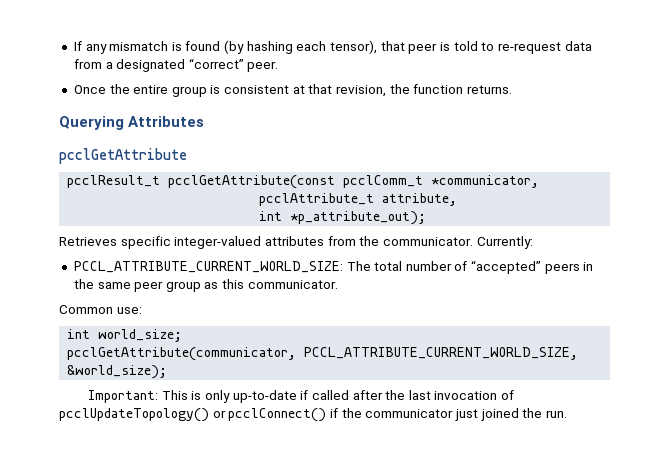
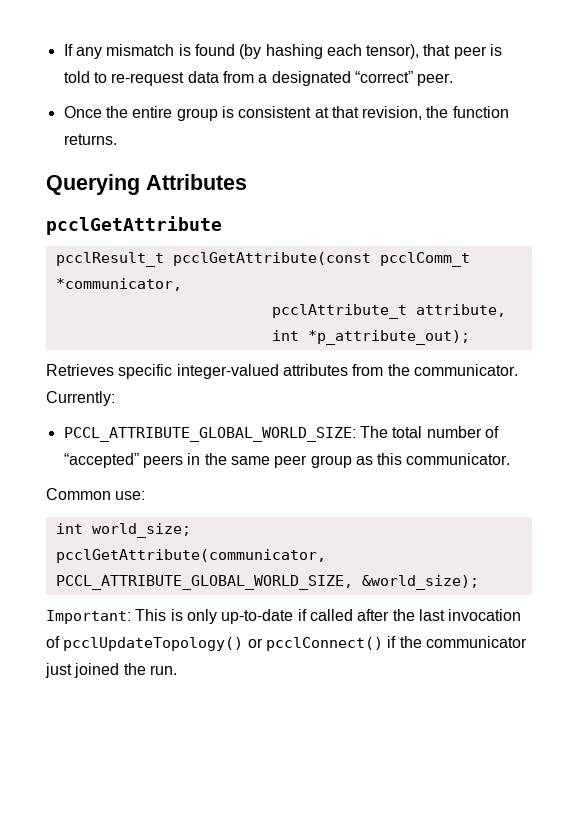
- PCCL_ATTRIBUTE_CURRENT_WORLD_SIZE: The total number of “accepted” peers in the same peer group as this communicator.
+ PCCL_ATTRIBUTE_GLOBAL_WORLD_SIZE: The total number of “accepted” peers in the same peer group as this communicator.
- pcclGetAttribute(communicator, PCCL_ATTRIBUTE_CURRENT_WORLD_SIZE, &world_size);
+ pcclGetAttribute(communicator, PCCL_ATTRIBUTE_GLOBAL_WORLD_SIZE, &world_size);

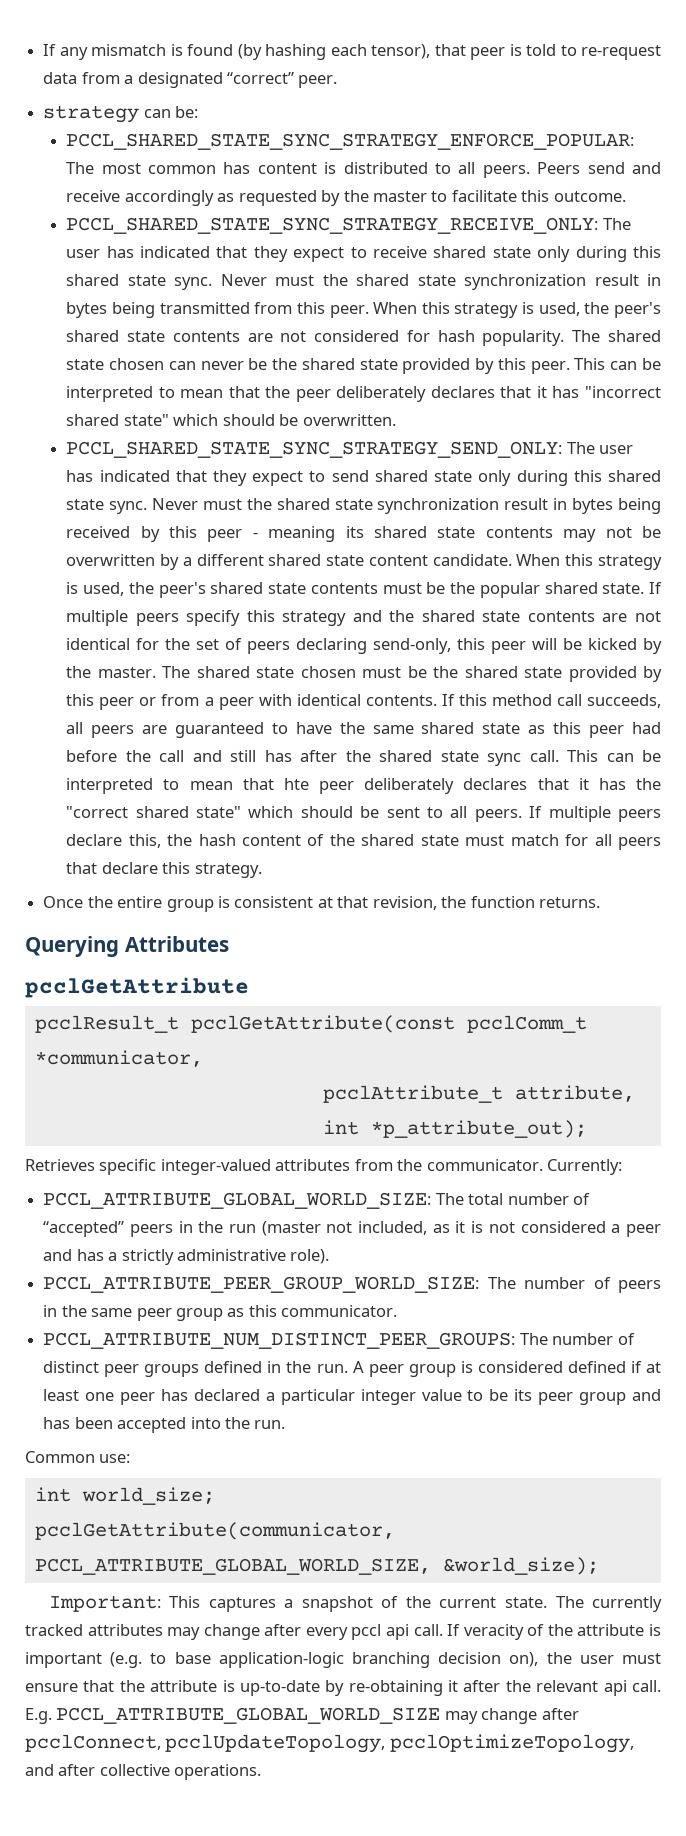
+ strategy can be:
+ PCCL_SHARED_STATE_SYNC_STRATEGY_ENFORCE_POPULAR: The most common has content is distributed to all peers. Peers send and receive accordingly as requested by the master to facilitate this outcome.
+ PCCL_SHARED_STATE_SYNC_STRATEGY_RECEIVE_ONLY: The user has indicated that they expect to receive shared state only during this shared state sync. Never must the shared state synchronization result in bytes being transmitted from this peer. When this strategy is used, the peer's shared state contents are not considered for hash popularity. The shared state chosen can never be the shared state provided by this peer. This can be interpreted to mean that the peer deliberately declares that it has "incorrect shared state" which should be overwritten.
+ PCCL_SHARED_STATE_SYNC_STRATEGY_SEND_ONLY: The user has indicated that they expect to send shared state only during this shared state sync. Never must the shared state synchronization result in bytes being received by this peer - meaning its shared state contents may not be overwritten by a different shared state content candidate. When this strategy is used, the peer's shared state contents must be the popular shared state. If multiple peers specify this strategy and the shared state contents are not identical for the set of peers declaring send-only, this peer will be kicked by the master. The shared state chosen must be the shared state provided by this peer or from a peer with identical contents. If this method call succeeds, all peers are guaranteed to have the same shared state as this peer had before the call and still has after the shared state sync call. This can be interpreted to mean that hte peer deliberately declares that it has the "correct shared state" which should be sent to all peers. If multiple peers declare this, the hash content of the shared state must match for all peers that declare this strategy.
- PCCL_ATTRIBUTE_GLOBAL_WORLD_SIZE: The total number of “accepted” peers in the same peer group as this communicator.
+ PCCL_ATTRIBUTE_GLOBAL_WORLD_SIZE: The total number of “accepted” peers in the run (master not included, as it is not considered a peer and has a strictly administrative role).
+ PCCL_ATTRIBUTE_PEER_GROUP_WORLD_SIZE: The number of peers in the same peer group as this communicator.
+ PCCL_ATTRIBUTE_NUM_DISTINCT_PEER_GROUPS: The number of distinct peer groups defined in the run. A peer group is considered defined if at least one peer has declared a particular integer value to be its peer group and has been accepted into the run.
- Important: This is only up-to-date if called after the last invocation of pcclUpdateTopology() or pcclConnect() if the communicator just joined the run.
+ Important: This captures a snapshot of the current state. The currently tracked attributes may change after every pccl api call. If veracity of the attribute is important (e.g. to base application-logic branching decision on), the user must ensure that the attribute is up-to-date by re-obtaining it after the relevant api call. E.g. PCCL_ATTRIBUTE_GLOBAL_WORLD_SIZE may change after pcclConnect, pcclUpdateTopology, pcclOptimizeTopology, and after collective operations.

